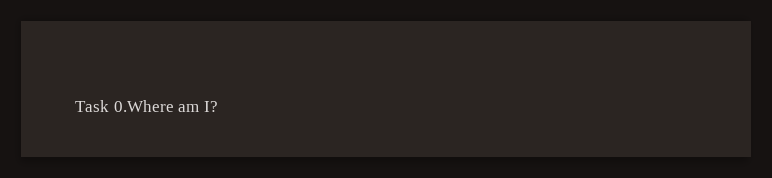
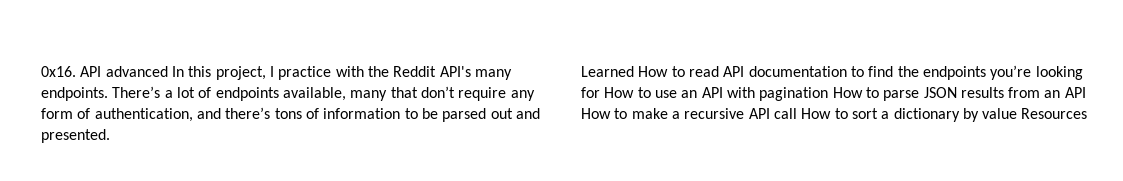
- Task 0.Where am I?
+ 0x16. API advanced In this project, I practice with the Reddit API's many endpoints. There’s a lot of endpoints available, many that don’t require any form of authentication, and there’s tons of information to be parsed out and presented.
+ Learned How to read API documentation to find the endpoints you’re looking for How to use an API with pagination How to parse JSON results from an API How to make a recursive API call How to sort a dictionary by value Resources

